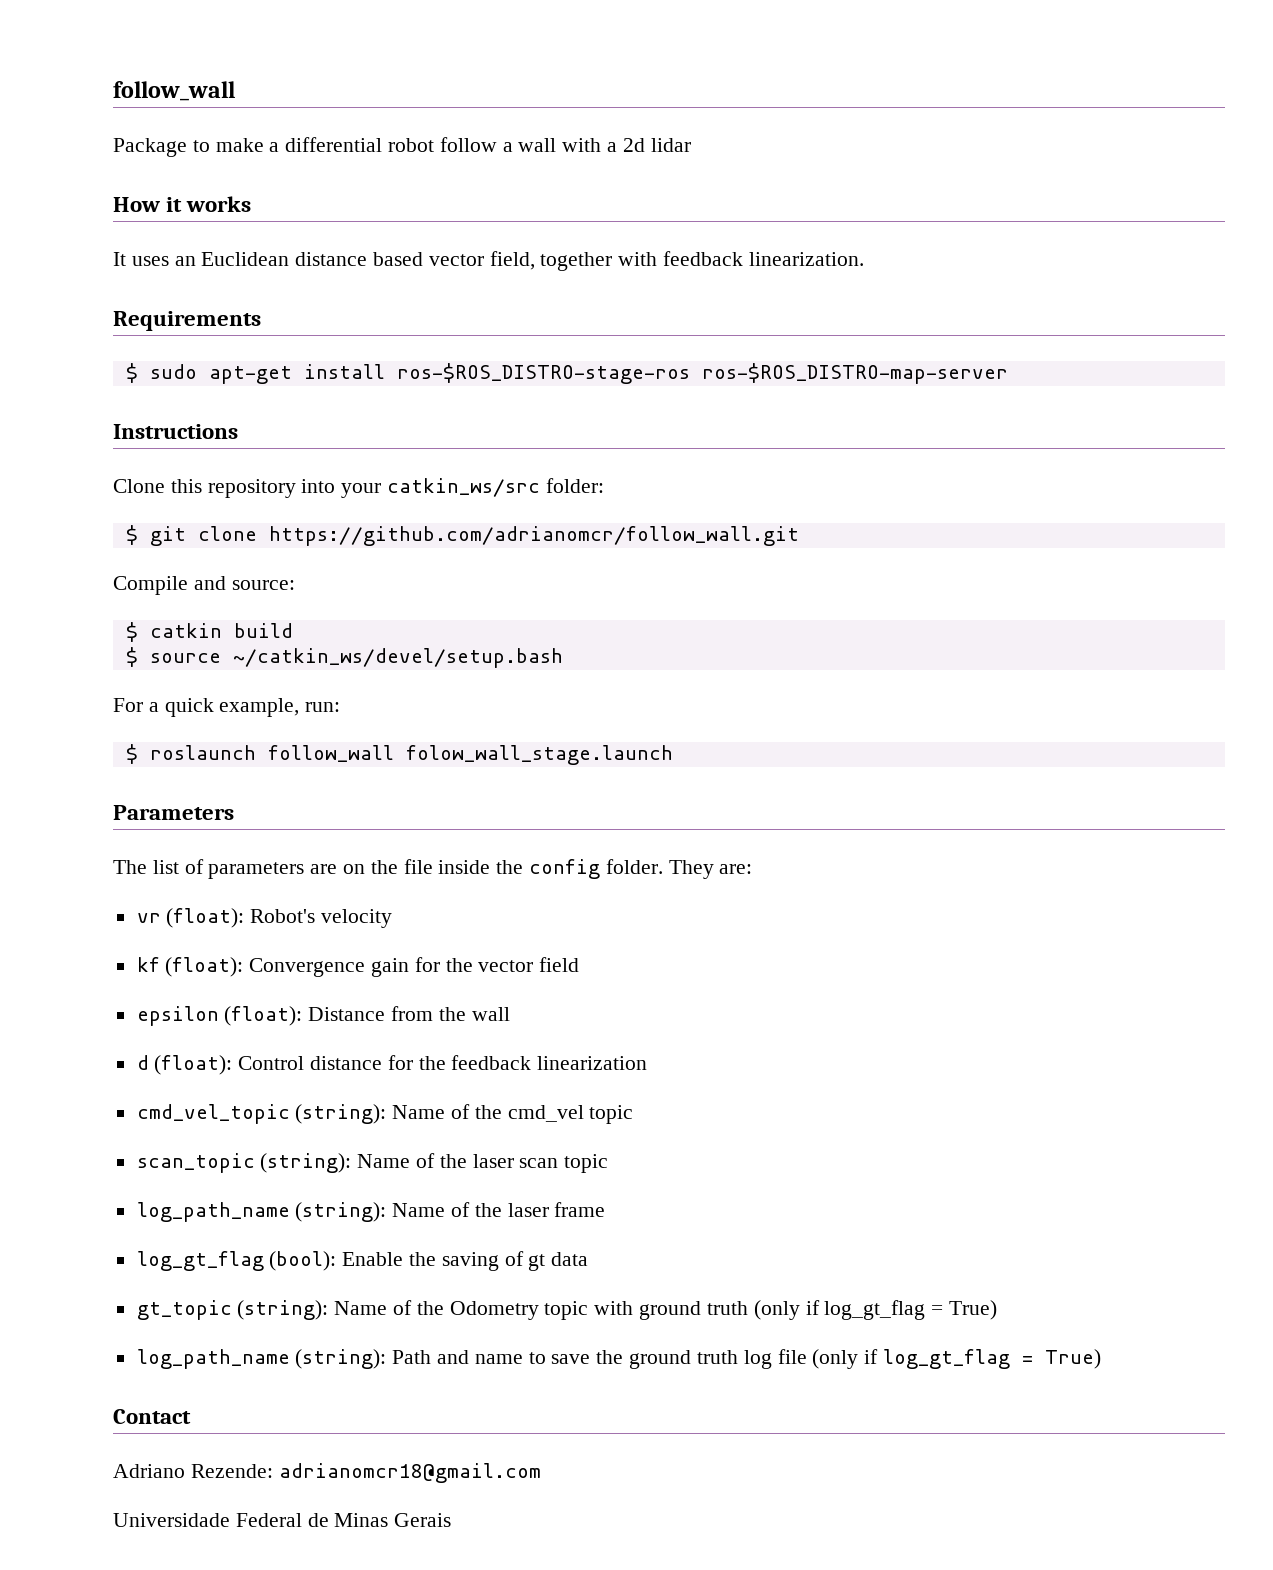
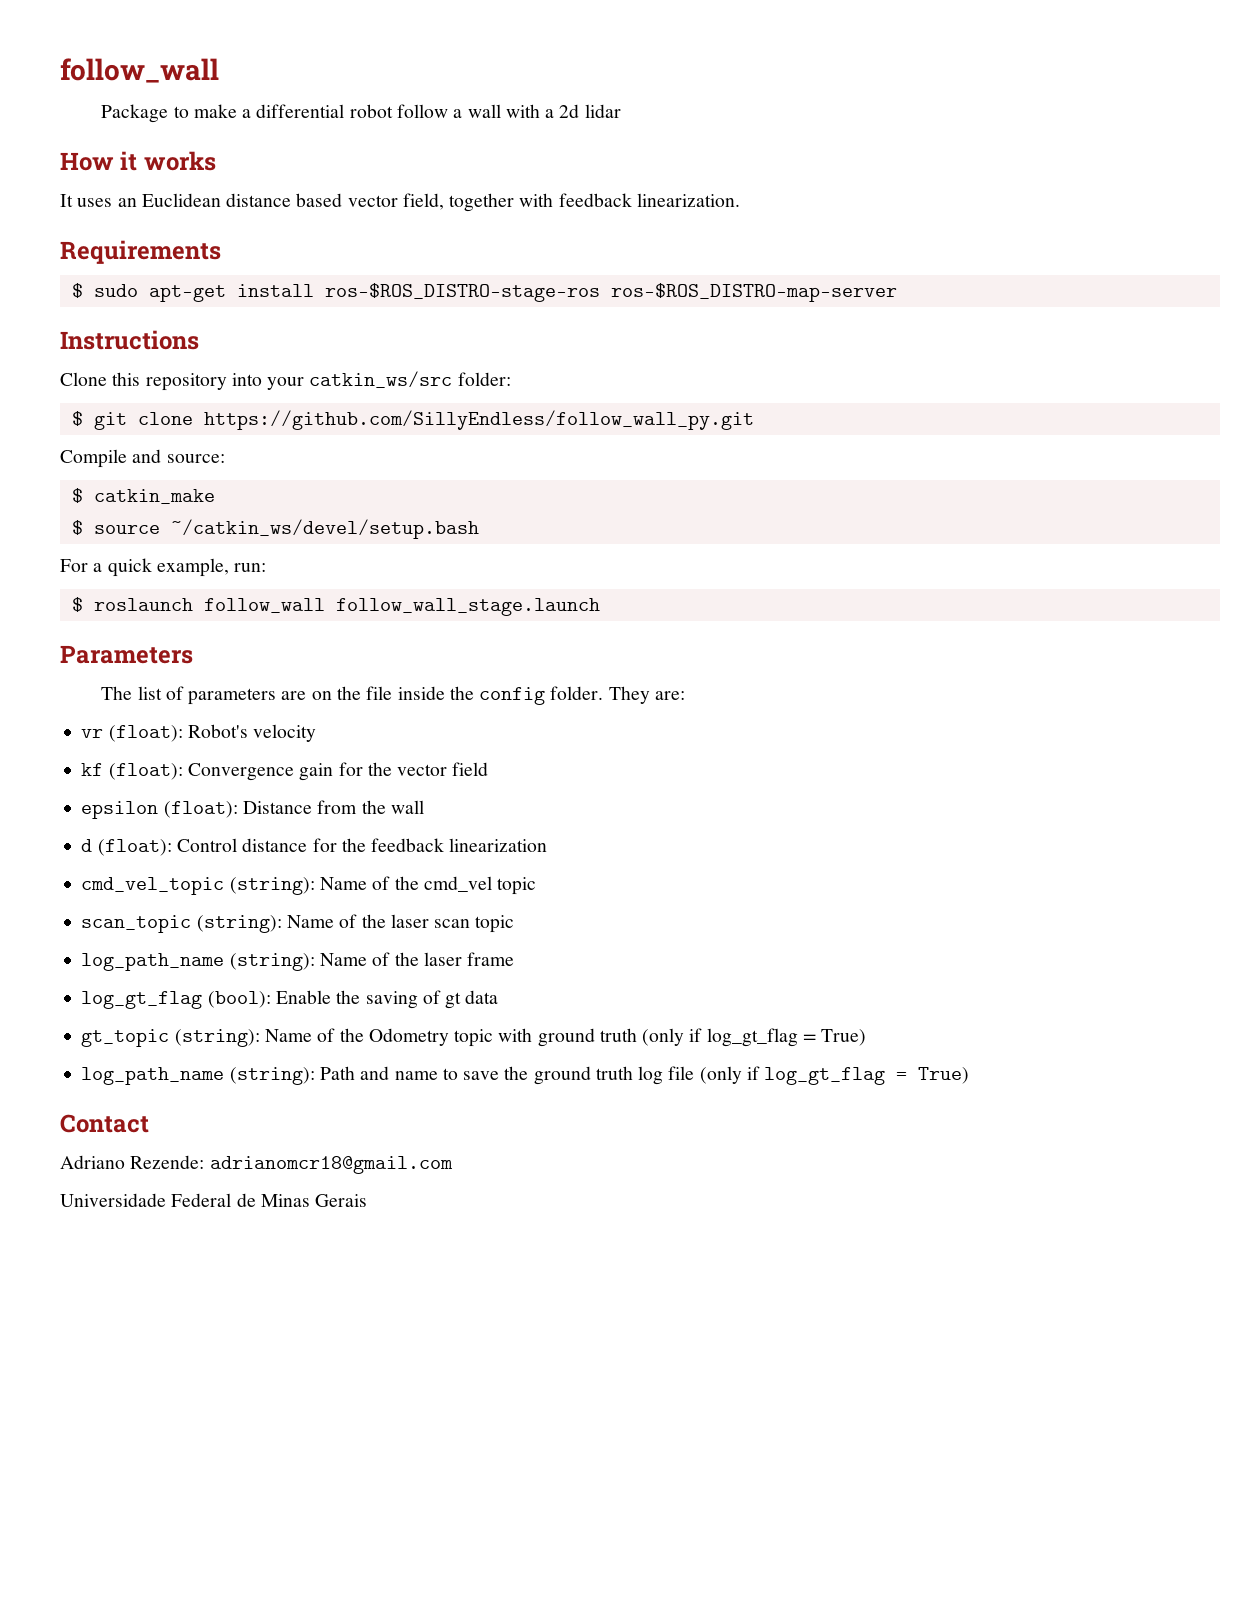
- $ git clone https://github.com/adrianomcr/follow_wall.git
+ $ git clone https://github.com/SillyEndless/follow_wall_py.git
- $ catkin build
+ $ catkin_make
- $ roslaunch follow_wall folow_wall_stage.launch
+ $ roslaunch follow_wall follow_wall_stage.launch

